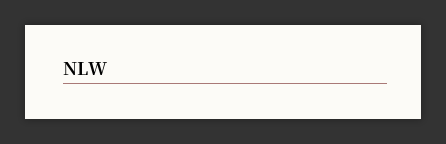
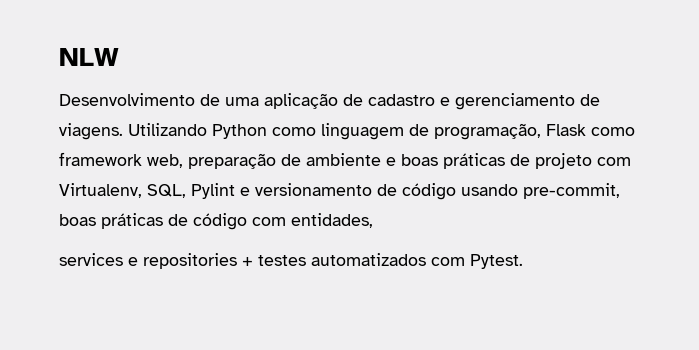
+ Desenvolvimento de uma aplicação de cadastro e gerenciamento de viagens. Utilizando Python como linguagem de programação, Flask como framework web, preparação de ambiente e boas práticas de projeto com Virtualenv, SQL, Pylint e versionamento de código usando pre-commit, boas práticas de código com entidades,
+ services e repositories + testes automatizados com Pytest.

